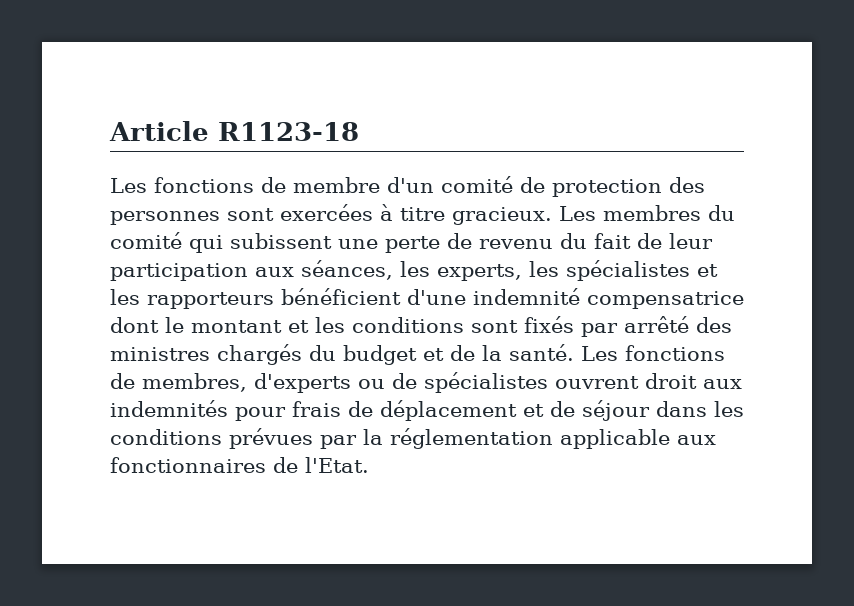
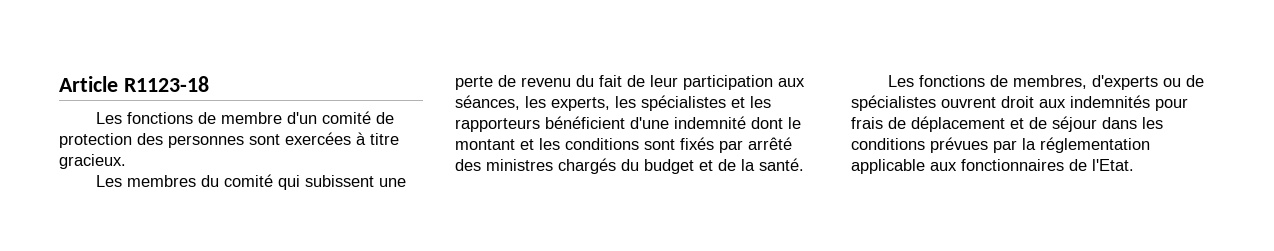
- Les fonctions de membre d'un comité de protection des personnes sont exercées à titre gracieux. Les membres du comité qui subissent une perte de revenu du fait de leur participation aux séances, les experts, les spécialistes et les rapporteurs bénéficient d'une indemnité compensatrice dont le montant et les conditions sont fixés par arrêté des ministres chargés du budget et de la santé. Les fonctions de membres, d'experts ou de spécialistes ouvrent droit aux indemnités pour frais de déplacement et de séjour dans les conditions prévues par la réglementation applicable aux fonctionnaires de l'Etat.
+ Les fonctions de membre d'un comité de protection des personnes sont exercées à titre gracieux.
+ Les membres du comité qui subissent une perte de revenu du fait de leur participation aux séances, les experts, les spécialistes et les rapporteurs bénéficient d'une indemnité dont le montant et les conditions sont fixés par arrêté des ministres chargés du budget et de la santé.
+ Les fonctions de membres, d'experts ou de spécialistes ouvrent droit aux indemnités pour frais de déplacement et de séjour dans les conditions prévues par la réglementation applicable aux fonctionnaires de l'Etat.

